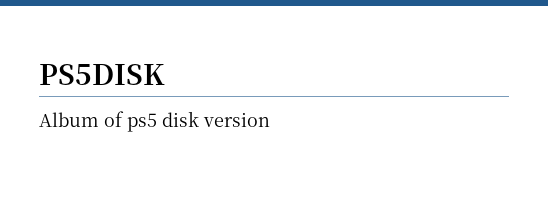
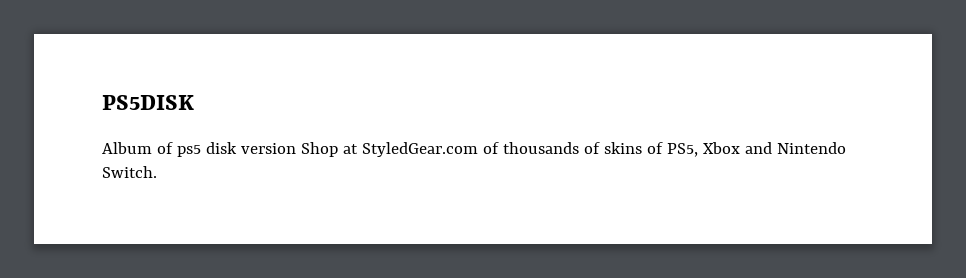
- Album of ps5 disk version
+ Album of ps5 disk version Shop at StyledGear.com of thousands of skins of PS5, Xbox and Nintendo Switch.

